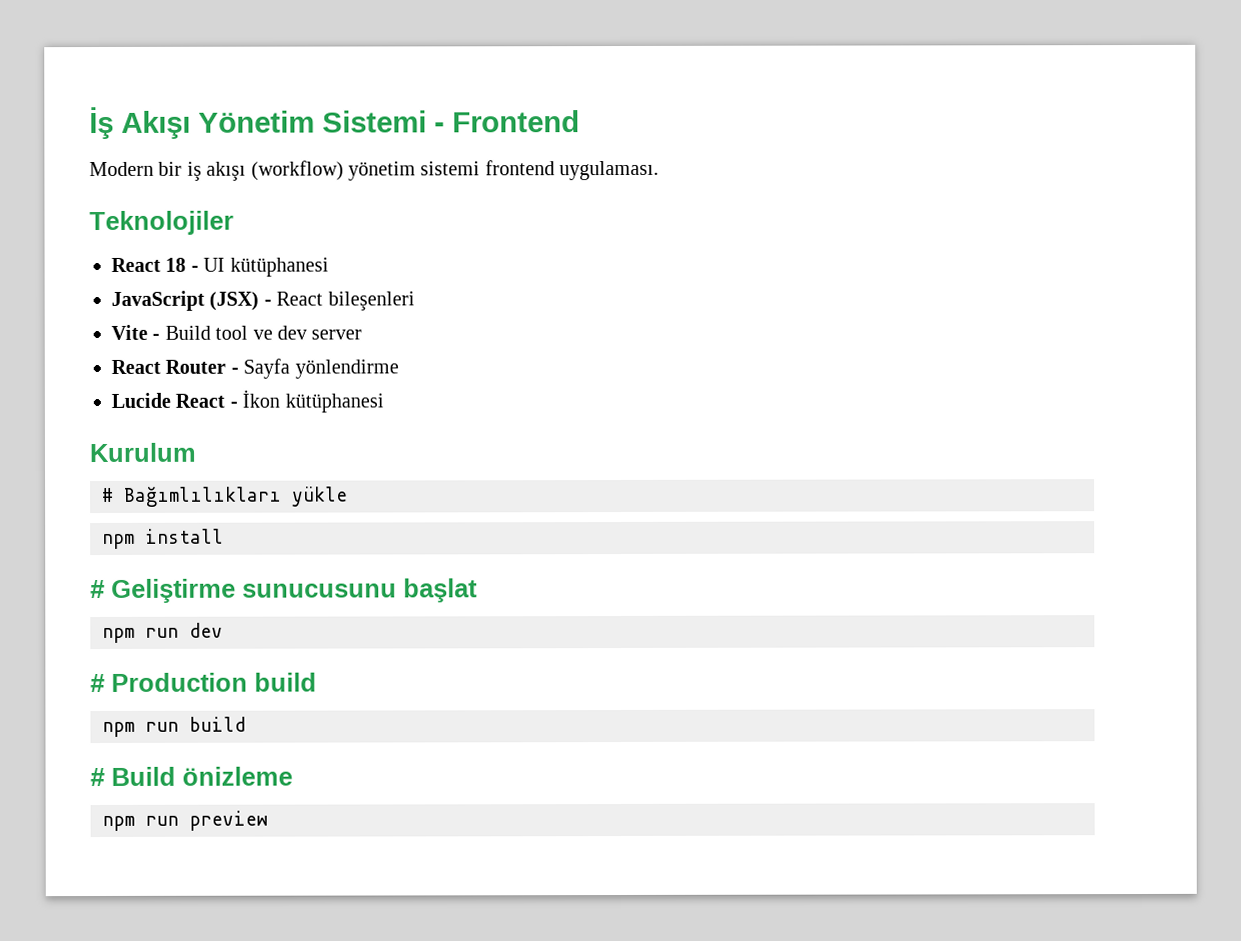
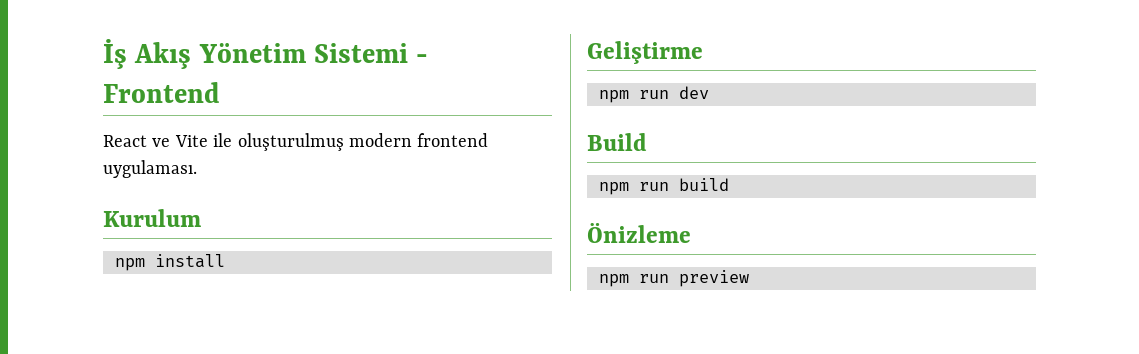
- İş Akışı Yönetim Sistemi - Frontend
+ İş Akış Yönetim Sistemi - Frontend
- Modern bir iş akışı (workflow) yönetim sistemi frontend uygulaması.
- Teknolojiler
- React 18 - UI kütüphanesi
- JavaScript (JSX) - React bileşenleri
- Vite - Build tool ve dev server
- React Router - Sayfa yönlendirme
- Lucide React - İkon kütüphanesi
+ React ve Vite ile oluşturulmuş modern frontend uygulaması.
  Kurulum
- # Bağımlılıkları yükle
- # Geliştirme sunucusunu başlat
+ Geliştirme
- # Production build
+ Build
- # Build önizleme
+ Önizleme

